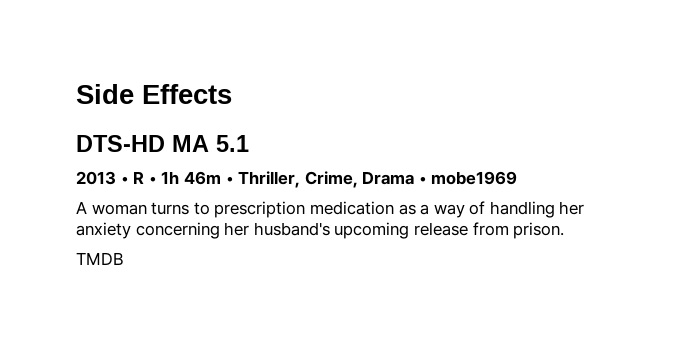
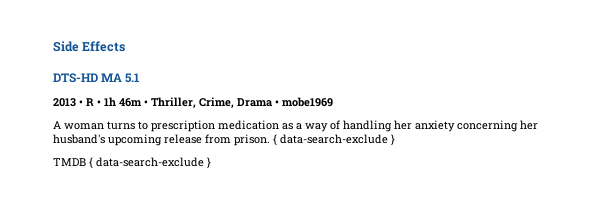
- A woman turns to prescription medication as a way of handling her anxiety concerning her husband's upcoming release from prison.
- TMDB
+ A woman turns to prescription medication as a way of handling her anxiety concerning her husband's upcoming release from prison. { data-search-exclude }
+ TMDB { data-search-exclude }

